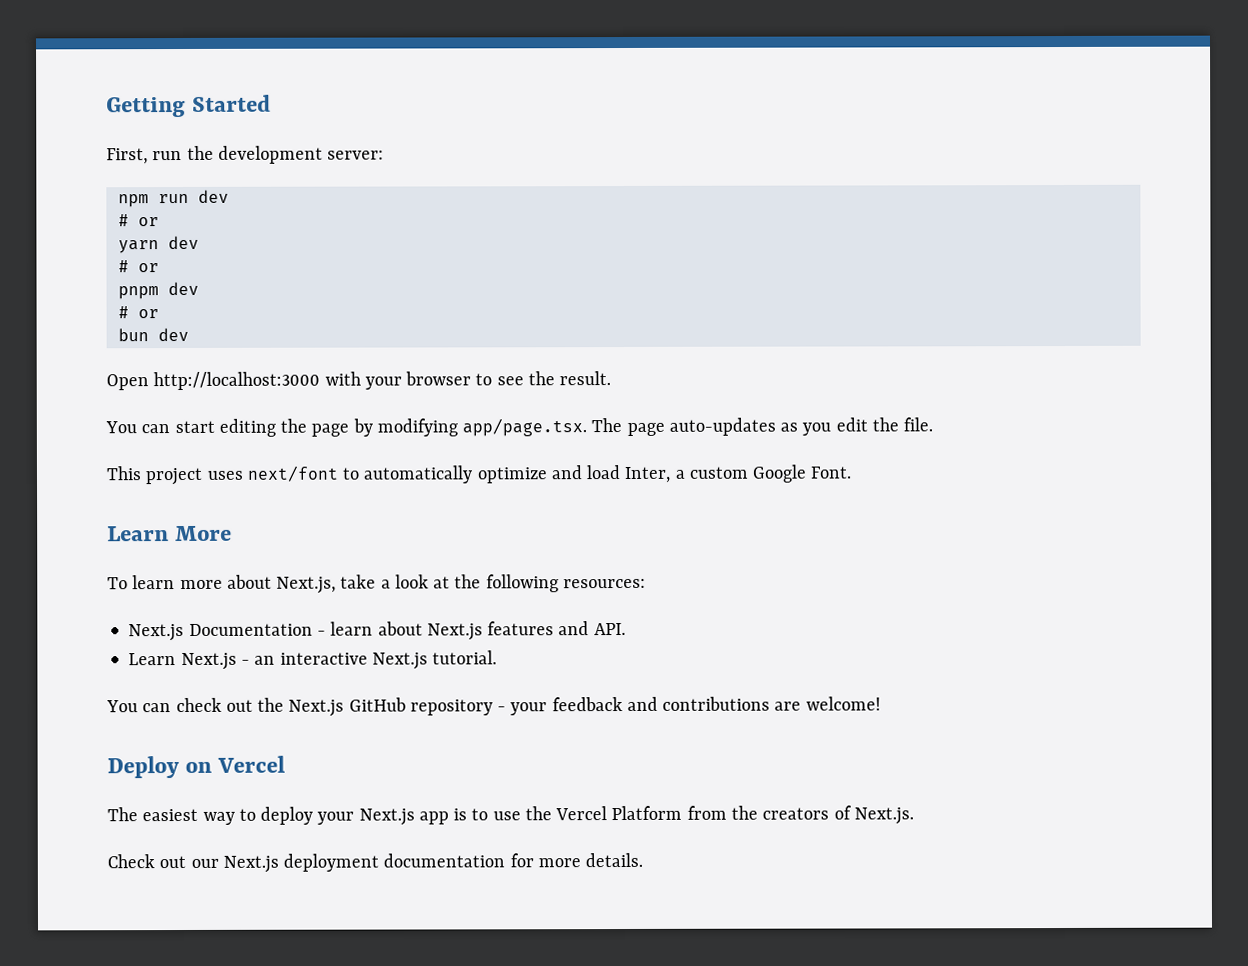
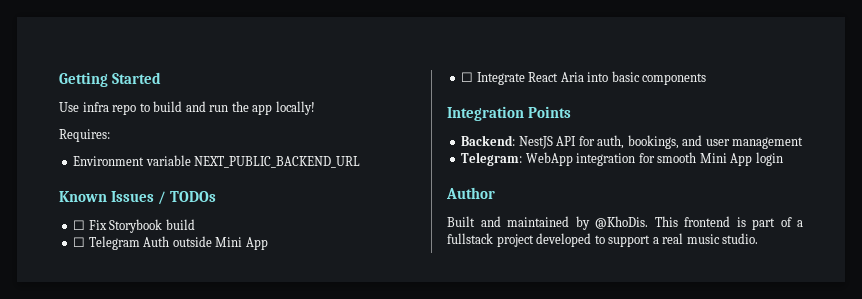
- First, run the development server:
- npm run dev
- # or
- yarn dev
- # or
- pnpm dev
- # or
- bun dev
- Open http://localhost:3000 with your browser to see the result.
- You can start editing the page by modifying app/page.tsx. The page auto-updates as you edit the file.
- This project uses next/font to automatically optimize and load Inter, a custom Google Font.
- Learn More
- To learn more about Next.js, take a look at the following resources:
- Next.js Documentation - learn about Next.js features and API.
- Learn Next.js - an interactive Next.js tutorial.
- You can check out the Next.js GitHub repository - your feedback and contributions are welcome!
- Deploy on Vercel
- The easiest way to deploy your Next.js app is to use the Vercel Platform from the creators of Next.js.
- Check out our Next.js deployment documentation for more details.
+ Use infra repo to build and run the app locally!
+ Requires:
+ Environment variable NEXT_PUBLIC_BACKEND_URL
+ Known Issues / TODOs
+ ☐ Fix Storybook build
+ ☐ Telegram Auth outside Mini App
+ ☐ Integrate React Aria into basic components
+ Integration Points
+ Backend: NestJS API for auth, bookings, and user management
+ Telegram: WebApp integration for smooth Mini App login
+ Author
+ Built and maintained by @KhoDis. This frontend is part of a fullstack project developed to support a real music studio.

